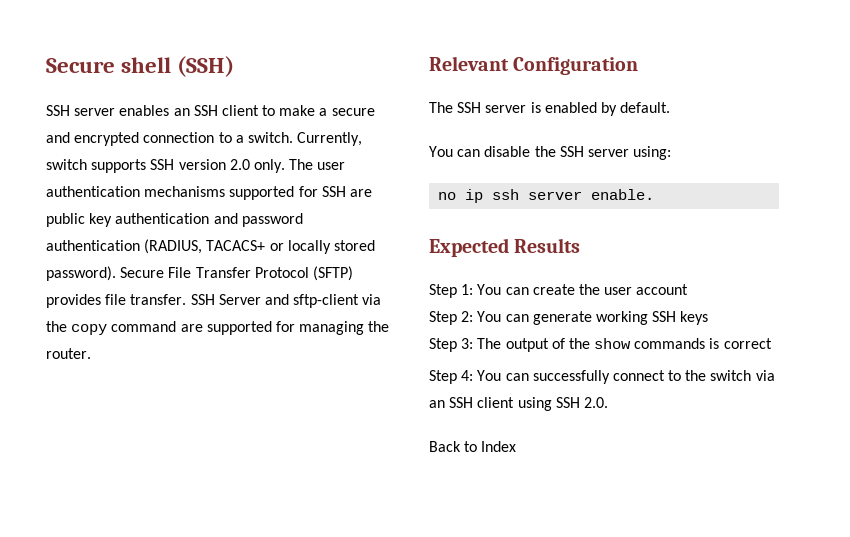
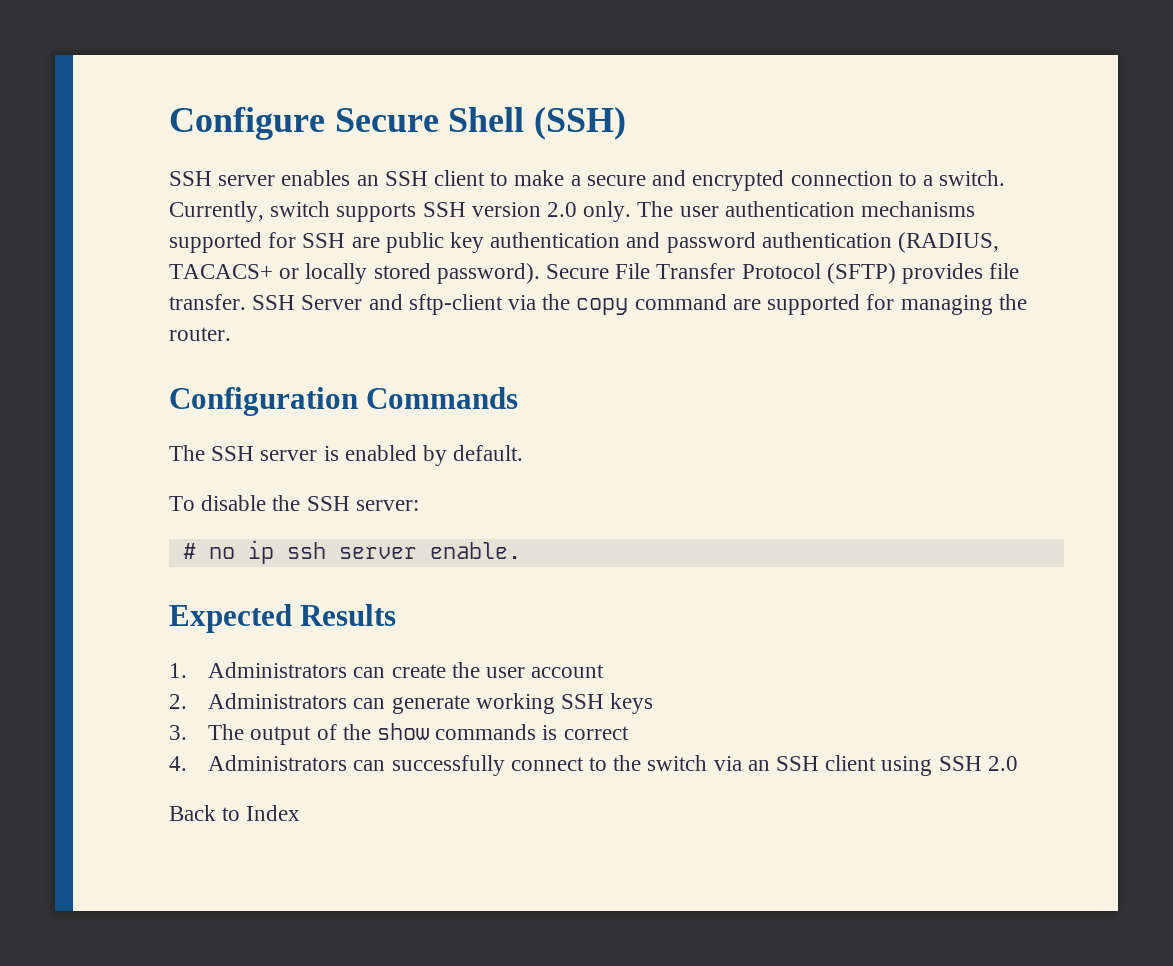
- Secure shell (SSH)
+ Configure Secure Shell (SSH)
- Relevant Configuration
+ Configuration Commands
- You can disable the SSH server using:
- no ip ssh server enable.
+ To disable the SSH server:
+ # no ip ssh server enable.
- Step 1: You can create the user account
+ 1. Administrators can create the user account
- Step 2: You can generate working SSH keys
+ 2. Administrators can generate working SSH keys
- Step 3: The output of the show commands is correct
+ 3. The output of the show commands is correct
- Step 4: You can successfully connect to the switch via an SSH client using SSH 2.0.
+ 4. Administrators can successfully connect to the switch via an SSH client using SSH 2.0

